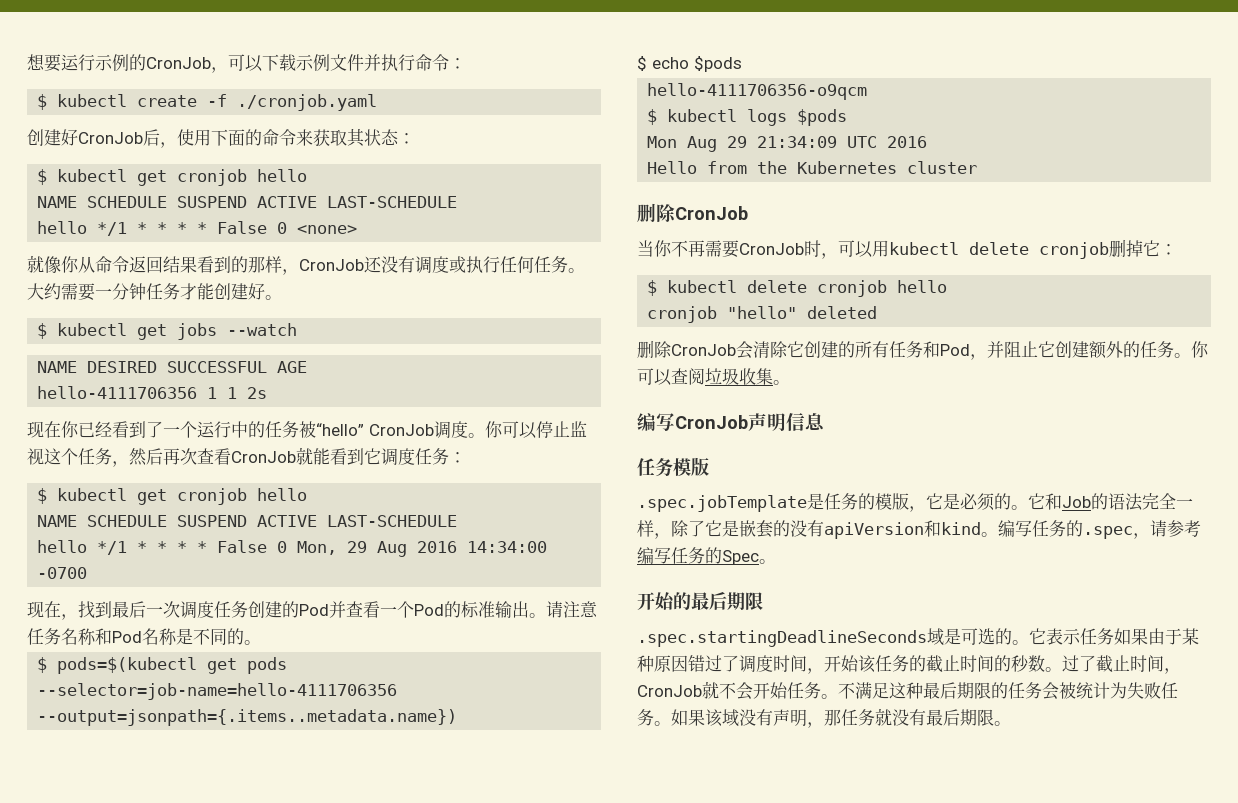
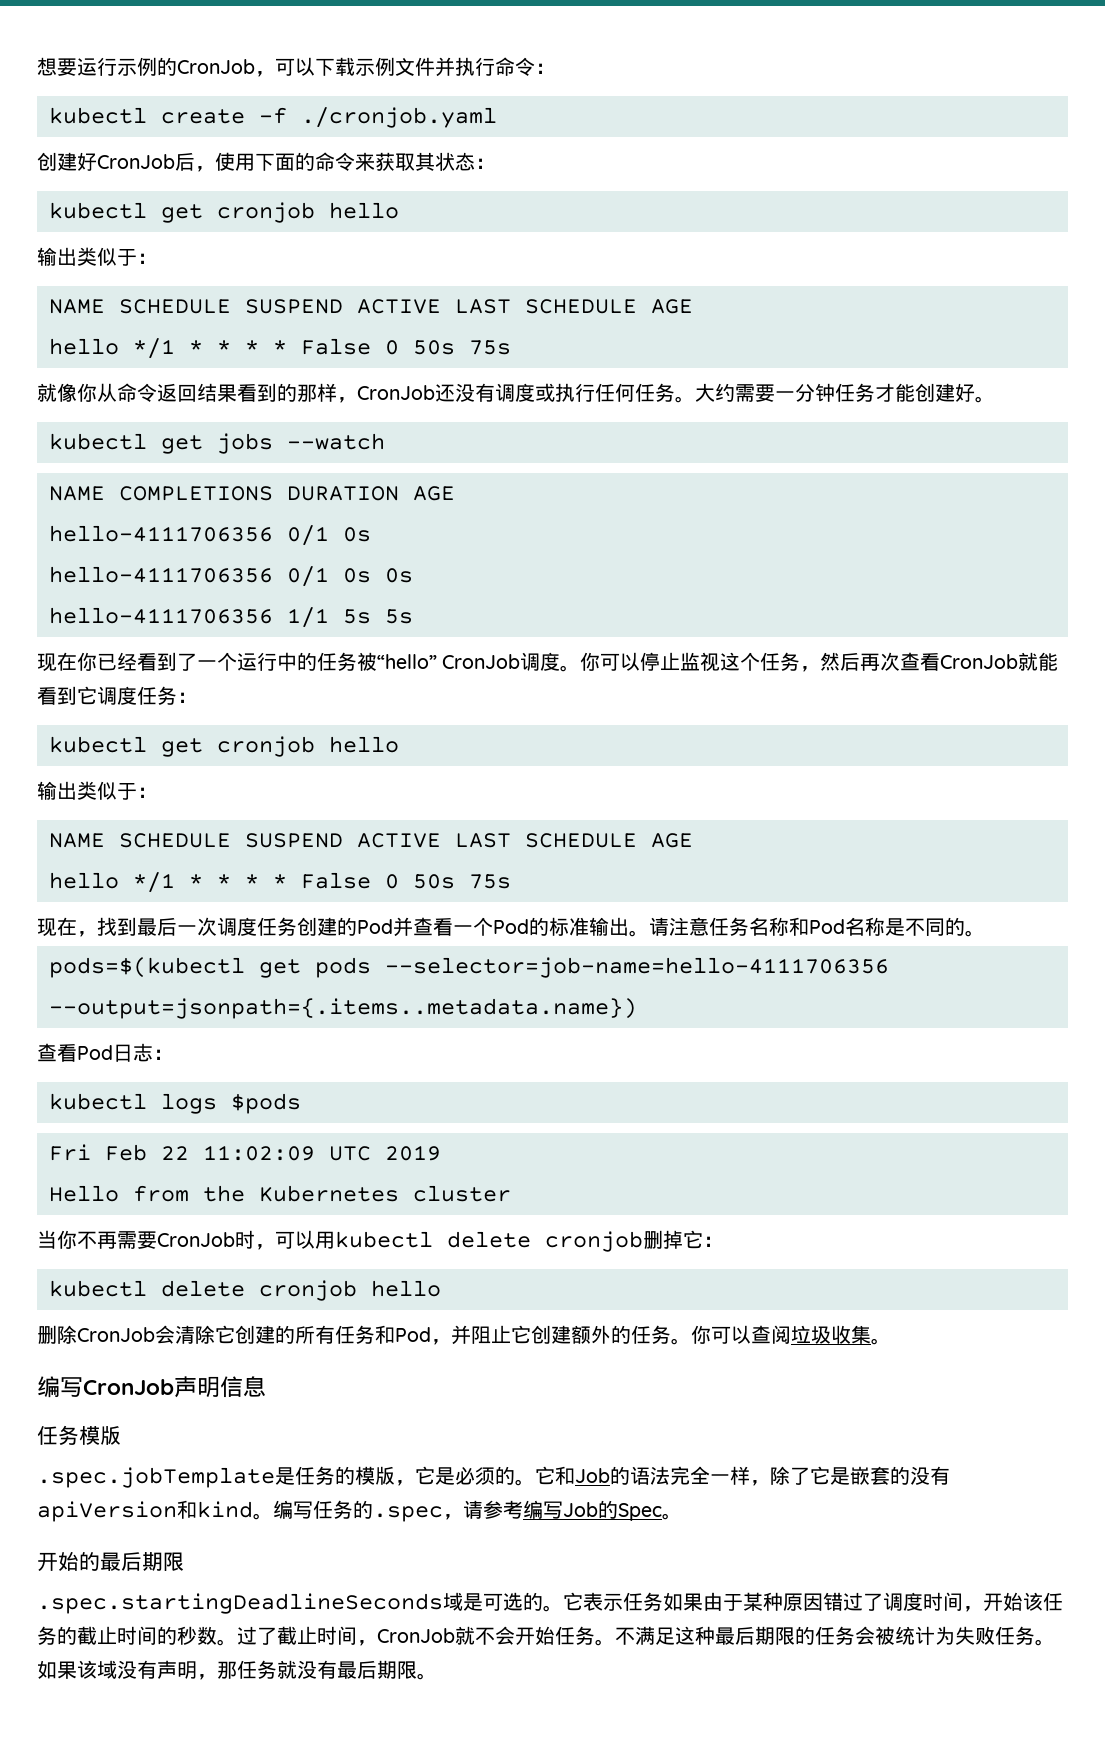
- $ kubectl create -f ./cronjob.yaml
+ kubectl create -f ./cronjob.yaml
  创建好CronJob后，使用下面的命令来获取其状态：
- $ kubectl get cronjob hello
- NAME SCHEDULE SUSPEND ACTIVE LAST-SCHEDULE
- hello */1 * * * * False 0 <none>
+ kubectl get cronjob hello
+ 输出类似于：
+ NAME SCHEDULE SUSPEND ACTIVE LAST SCHEDULE AGE
+ hello */1 * * * * False 0 50s 75s
- $ kubectl get jobs --watch
+ kubectl get jobs --watch
- NAME DESIRED SUCCESSFUL AGE
- hello-4111706356 1 1 2s
+ NAME COMPLETIONS DURATION AGE
+ hello-4111706356 0/1 0s
+ hello-4111706356 0/1 0s 0s
+ hello-4111706356 1/1 5s 5s
  你可以停止监视这个任务，然后再次查看CronJob就能看到它调度任务：
- $ kubectl get cronjob hello
- NAME SCHEDULE SUSPEND ACTIVE LAST-SCHEDULE
- hello */1 * * * * False 0 Mon, 29 Aug 2016 14:34:00 -0700
+ kubectl get cronjob hello
+ 输出类似于：
+ NAME SCHEDULE SUSPEND ACTIVE LAST SCHEDULE AGE
+ hello */1 * * * * False 0 50s 75s
- $ pods=$(kubectl get pods --selector=job-name=hello-4111706356 --output=jsonpath={.items..metadata.name})
+ pods=$(kubectl get pods --selector=job-name=hello-4111706356 --output=jsonpath={.items..metadata.name})
- $ echo $pods
- hello-4111706356-o9qcm
- $ kubectl logs $pods
- Mon Aug 29 21:34:09 UTC 2016
+ 查看Pod日志：
+ kubectl logs $pods
+ Fri Feb 22 11:02:09 UTC 2019
  Hello from the Kubernetes cluster
- 删除CronJob
- $ kubectl delete cronjob hello
+ kubectl delete cronjob hello
- cronjob "hello" deleted
- 编写任务的.spec，请参考编写任务的Spec。
+ 编写任务的.spec，请参考编写Job的Spec。

